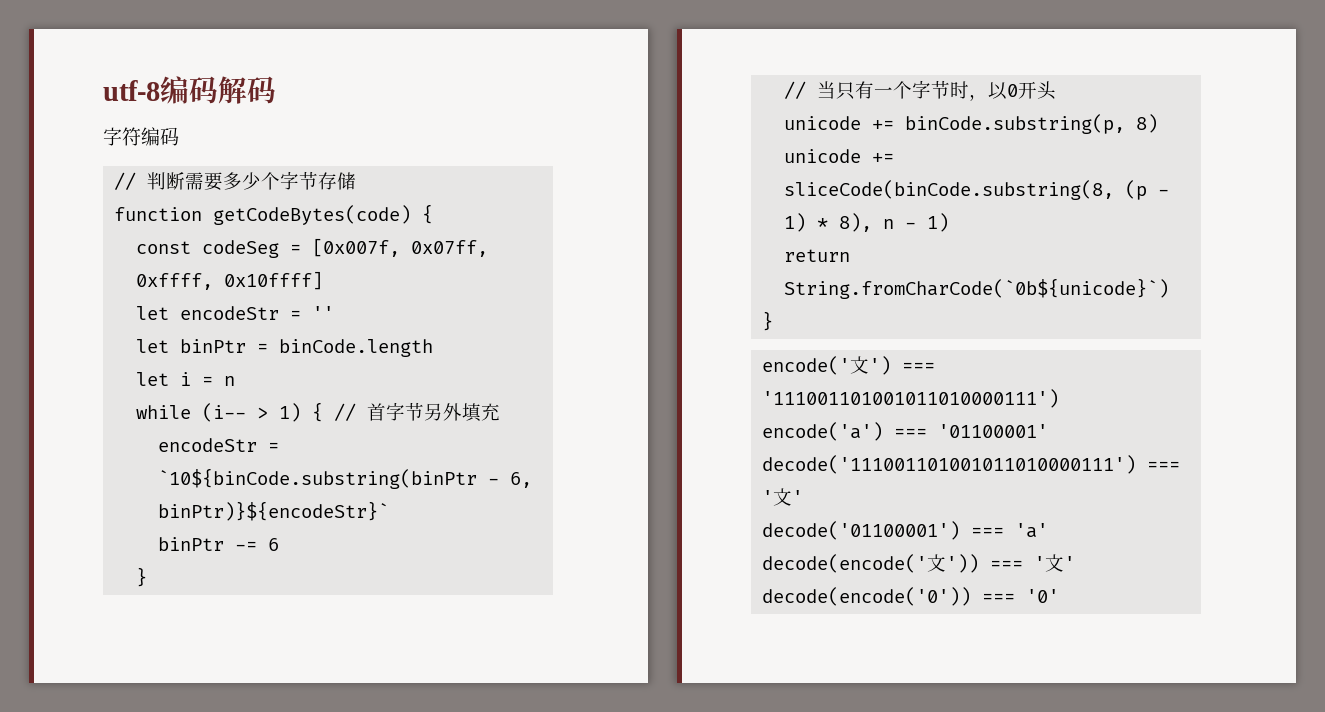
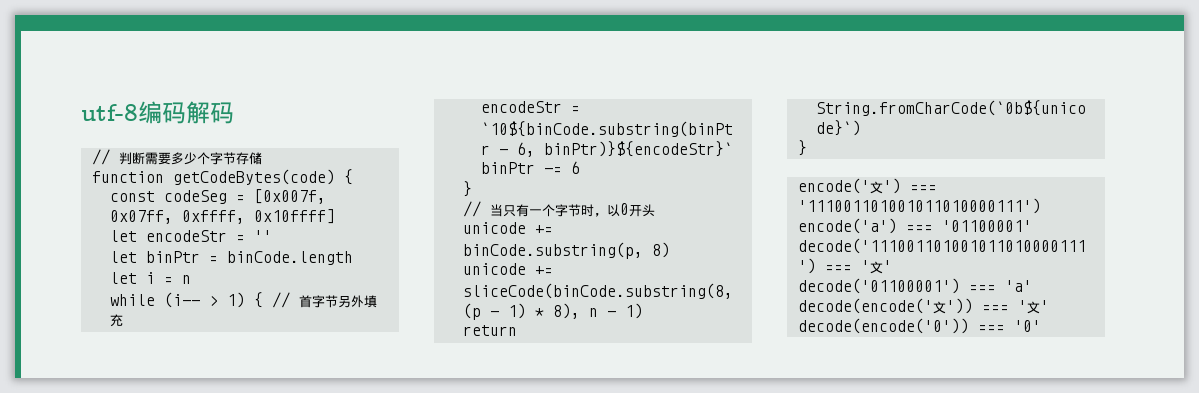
- 字符编码

